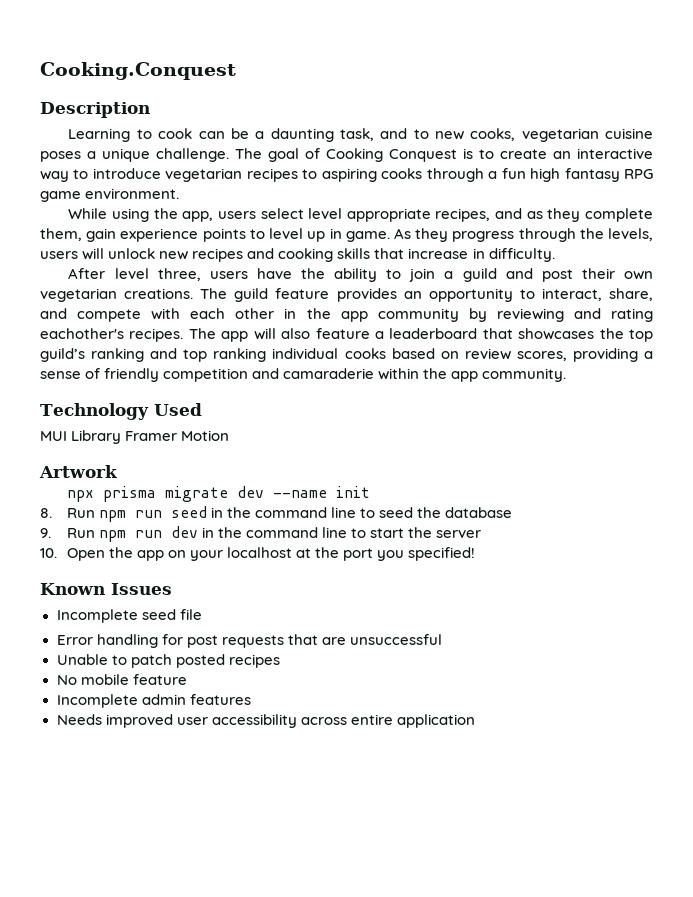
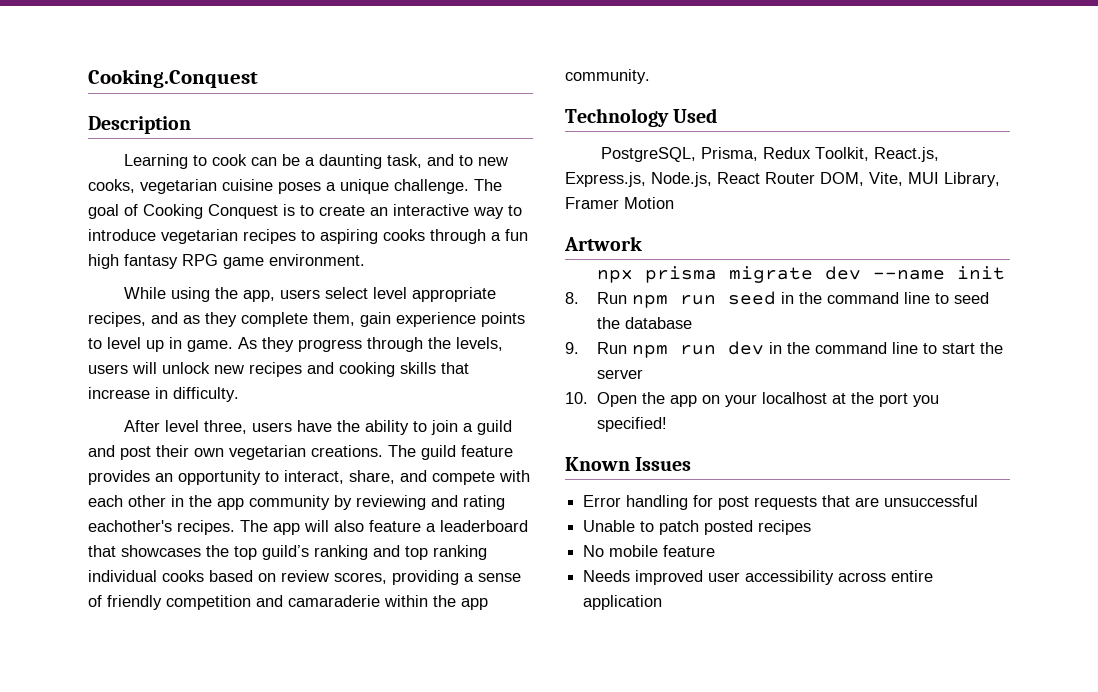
- MUI Library Framer Motion
+ PostgreSQL, Prisma, Redux Toolkit, React.js, Express.js, Node.js, React Router DOM, Vite, MUI Library, Framer Motion
- Incomplete seed file
- Incomplete admin features

